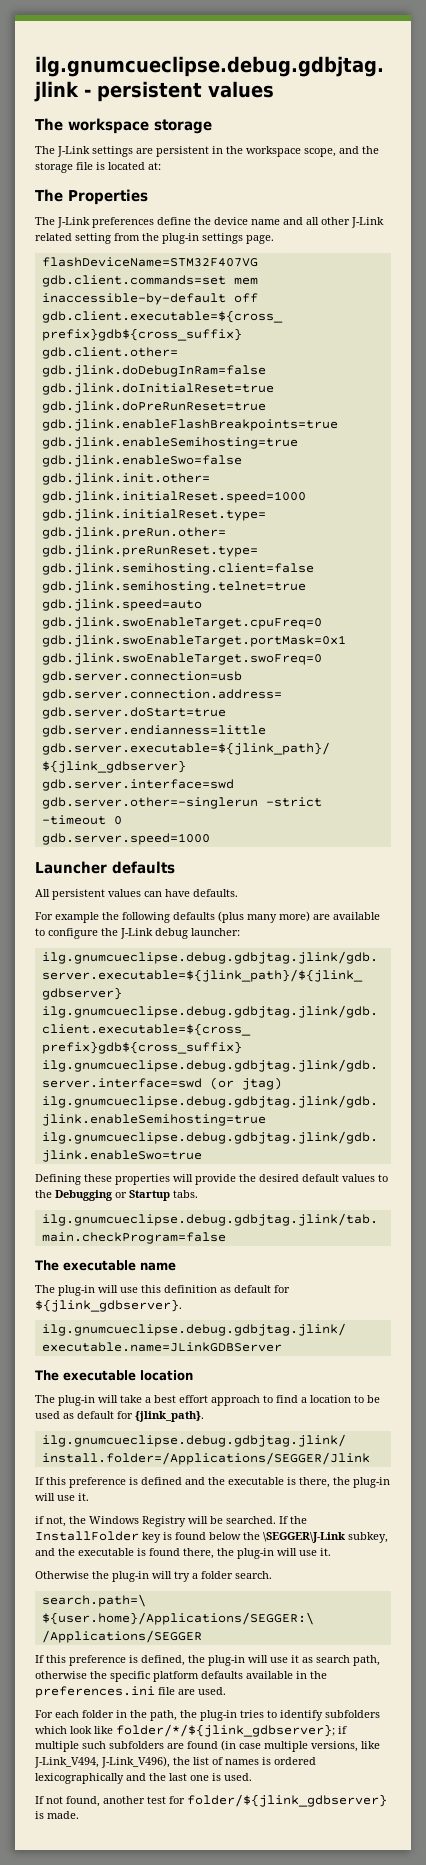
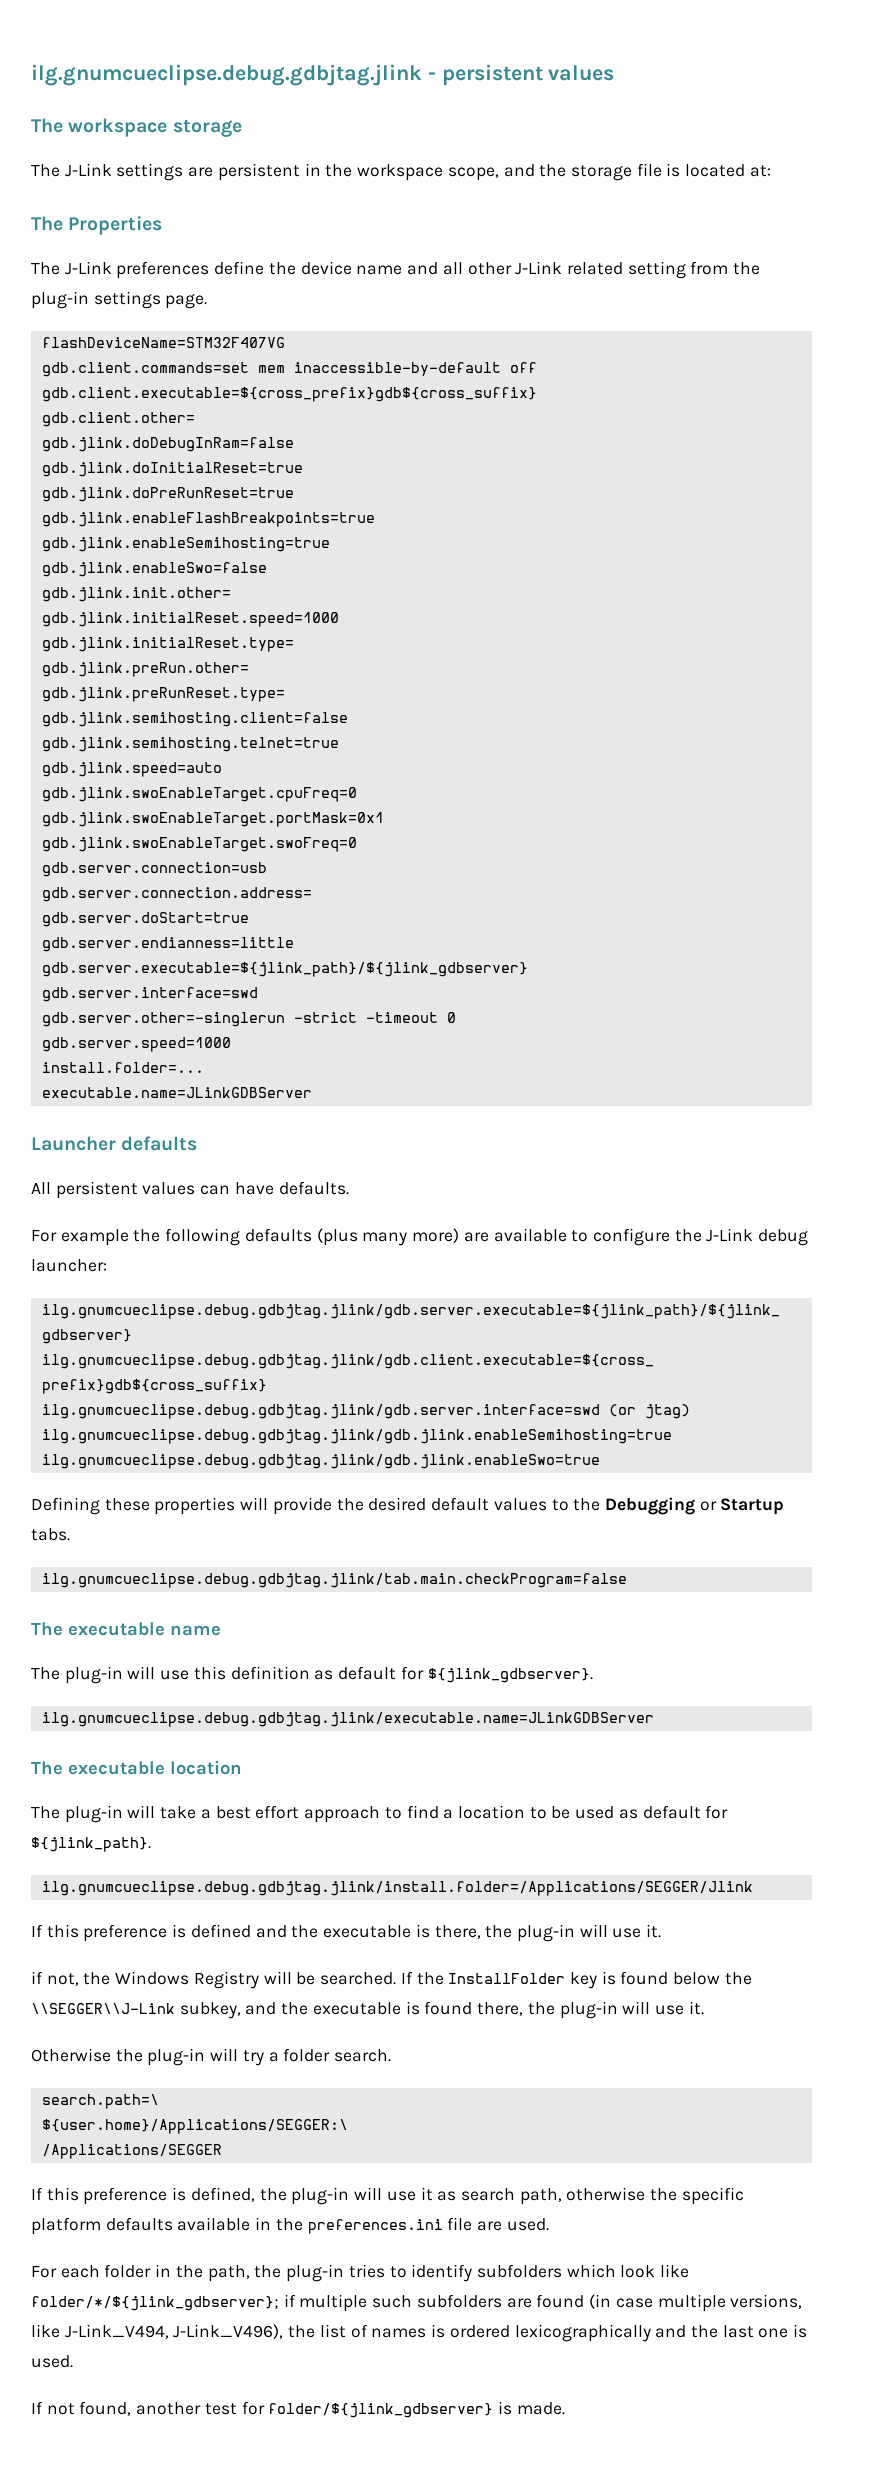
+ install.folder=...
+ executable.name=JLinkGDBServer
- The plug-in will take a best effort approach to find a location to be used as default for {jlink_path}.
+ The plug-in will take a best effort approach to find a location to be used as default for ${jlink_path}.
- If the InstallFolder key is found below the \SEGGER\J-Link subkey, and the executable is found there, the plug-in will use it.
+ If the InstallFolder key is found below the \\SEGGER\\J-Link subkey, and the executable is found there, the plug-in will use it.

